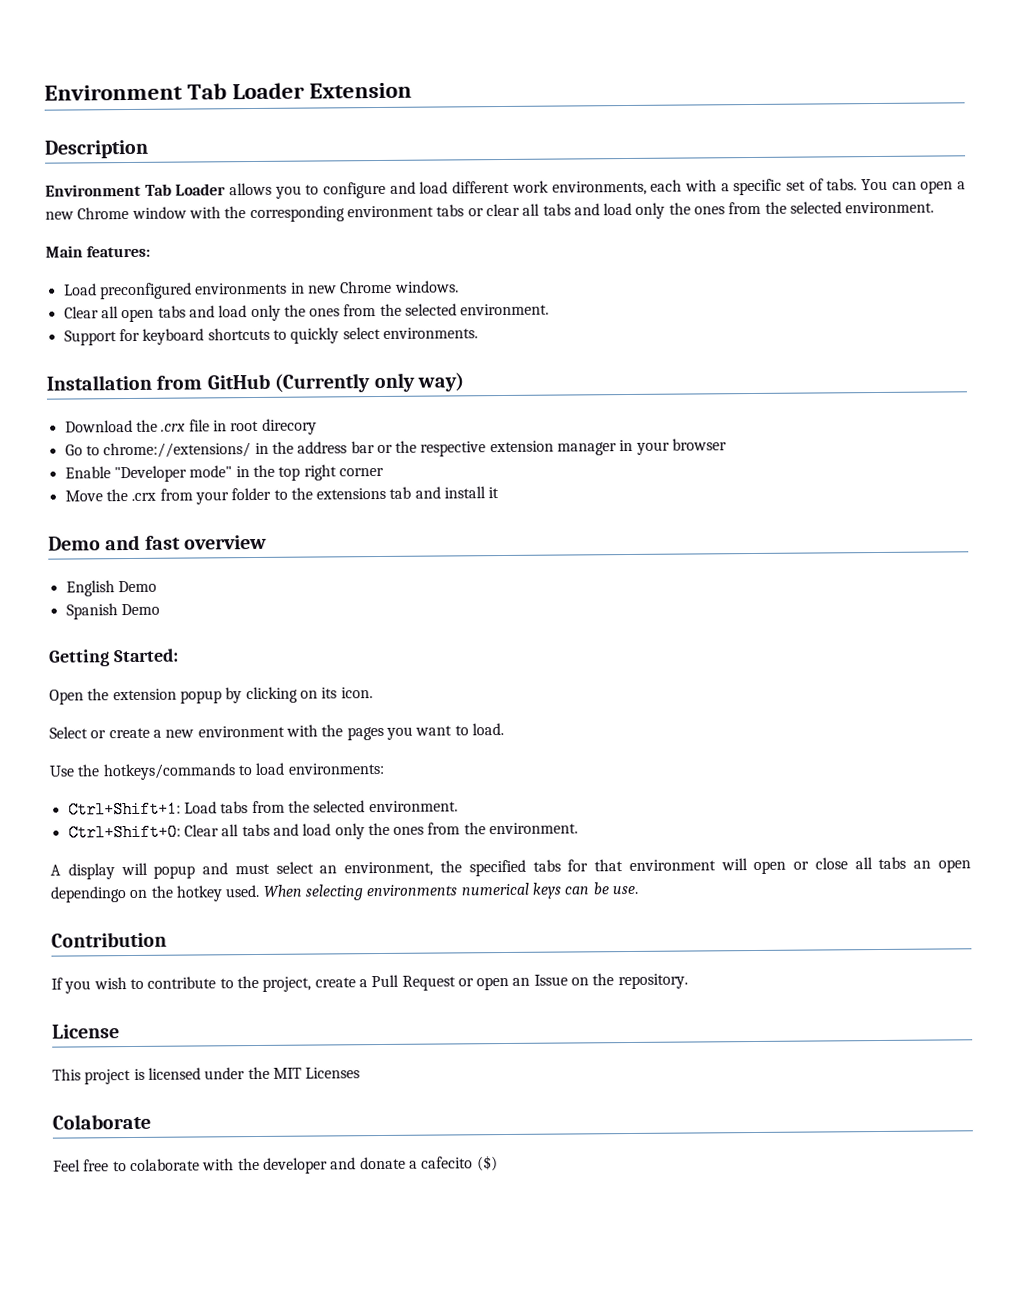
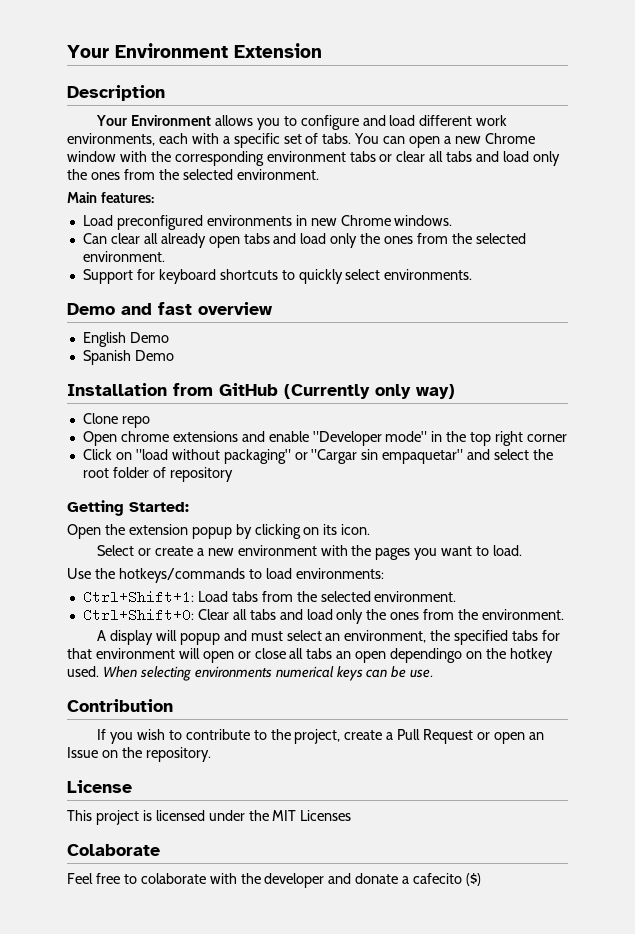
- Environment Tab Loader Extension
+ Your Environment Extension
- Environment Tab Loader allows you to configure and load different work environments, each with a specific set of tabs.
+ Your Environment allows you to configure and load different work environments, each with a specific set of tabs.
- Clear all open tabs and load only the ones from the selected environment.
+ Can clear all already open tabs and load only the ones from the selected environment.
- Installation from GitHub (Currently only way)
- Download the .crx file in root direcory
- Go to chrome://extensions/ in the address bar or the respective extension manager in your browser
- Enable "Developer mode" in the top right corner
- Move the .crx from your folder to the extensions tab and install it
+ Installation from GitHub (Currently only way)
+ Clone repo
+ Open chrome extensions and enable "Developer mode" in the top right corner
+ Click on "load without packaging" or "Cargar sin empaquetar" and select the root folder of repository

